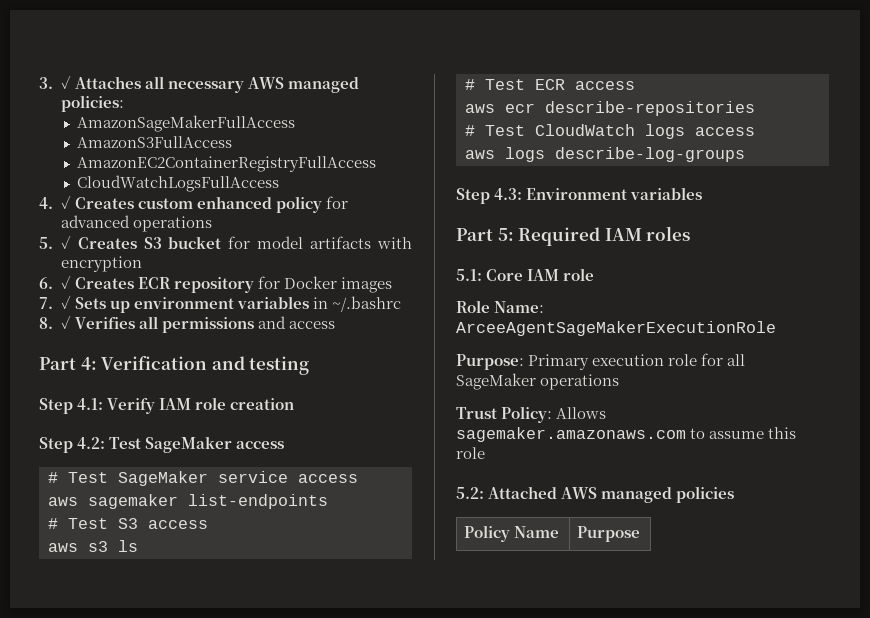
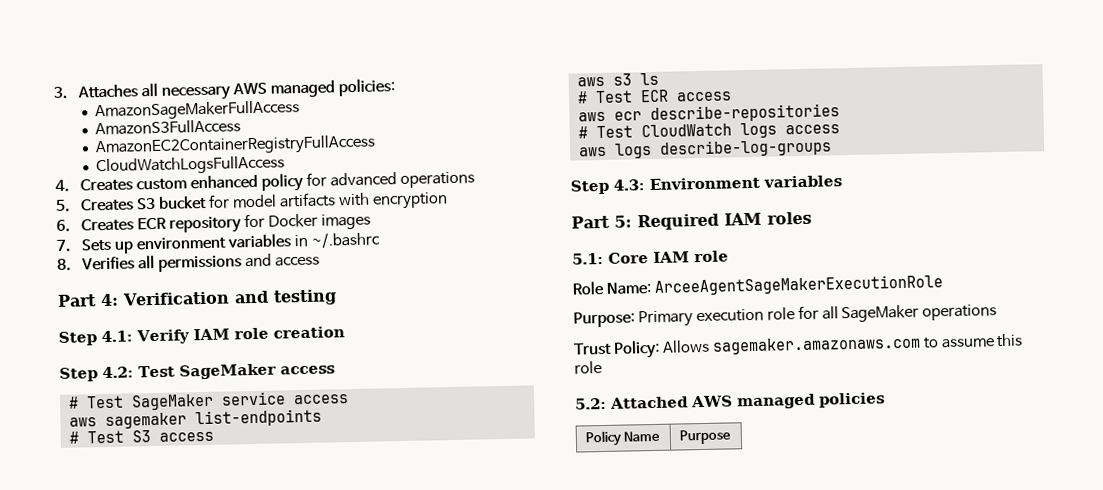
- 3. ✓ Attaches all necessary AWS managed policies:
+ 3. Attaches all necessary AWS managed policies:
- 4. ✓ Creates custom enhanced policy for advanced operations
+ 4. Creates custom enhanced policy for advanced operations
- 5. ✓ Creates S3 bucket for model artifacts with encryption
+ 5. Creates S3 bucket for model artifacts with encryption
- 6. ✓ Creates ECR repository for Docker images
+ 6. Creates ECR repository for Docker images
- 7. ✓ Sets up environment variables in ~/.bashrc
+ 7. Sets up environment variables in ~/.bashrc
- 8. ✓ Verifies all permissions and access
+ 8. Verifies all permissions and access

